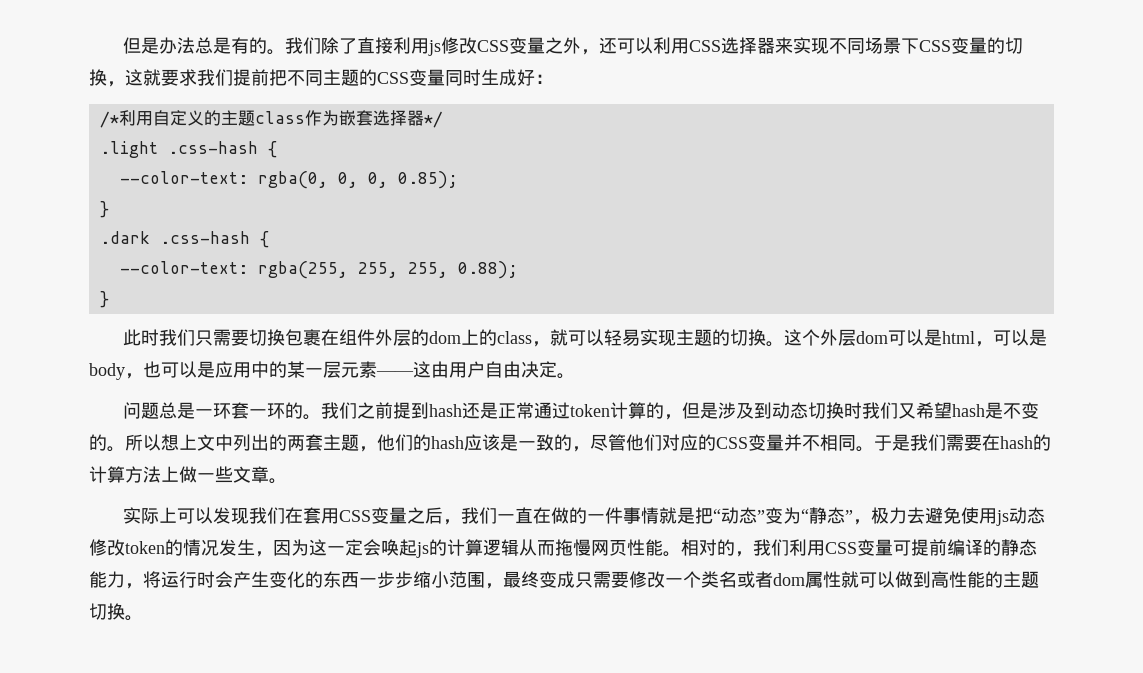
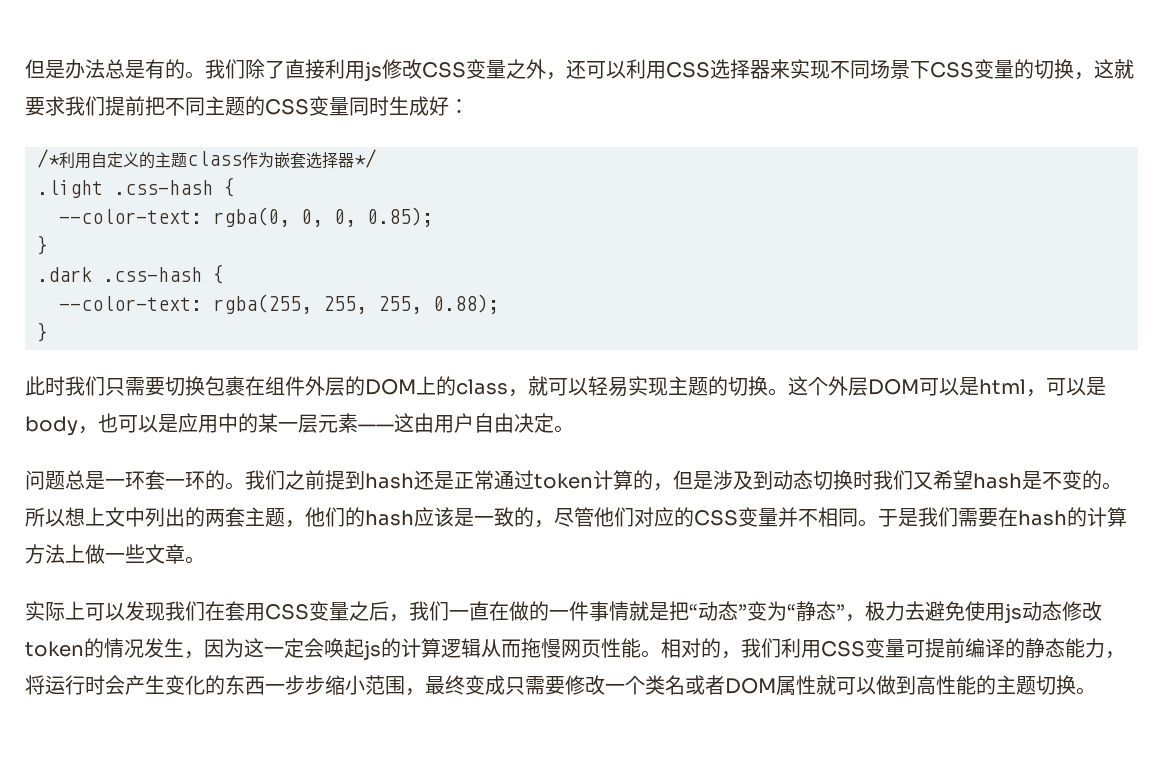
- 此时我们只需要切换包裹在组件外层的dom上的class，就可以轻易实现主题的切换。
+ 此时我们只需要切换包裹在组件外层的DOM上的class，就可以轻易实现主题的切换。
- 这个外层dom可以是html，可以是body，也可以是应用中的某一层元素——这由用户自由决定。
+ 这个外层DOM可以是html，可以是body，也可以是应用中的某一层元素——这由用户自由决定。
- 相对的，我们利用CSS变量可提前编译的静态能力，将运行时会产生变化的东西一步步缩小范围，最终变成只需要修改一个类名或者dom属性就可以做到高性能的主题切换。
+ 相对的，我们利用CSS变量可提前编译的静态能力，将运行时会产生变化的东西一步步缩小范围，最终变成只需要修改一个类名或者DOM属性就可以做到高性能的主题切换。

